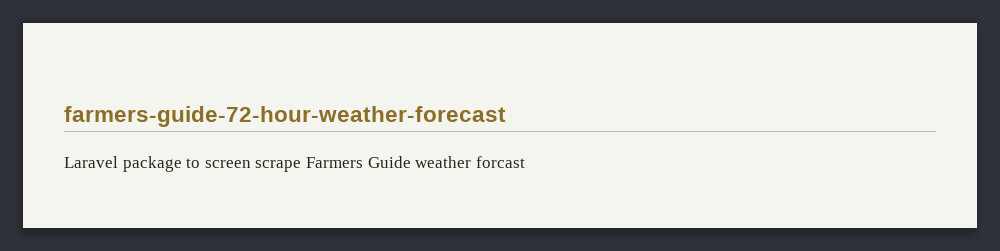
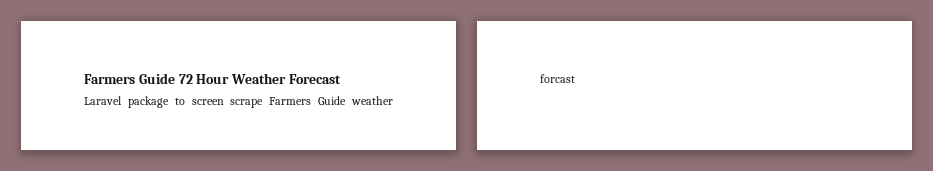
- farmers-guide-72-hour-weather-forecast
+ Farmers Guide 72 Hour Weather Forecast

